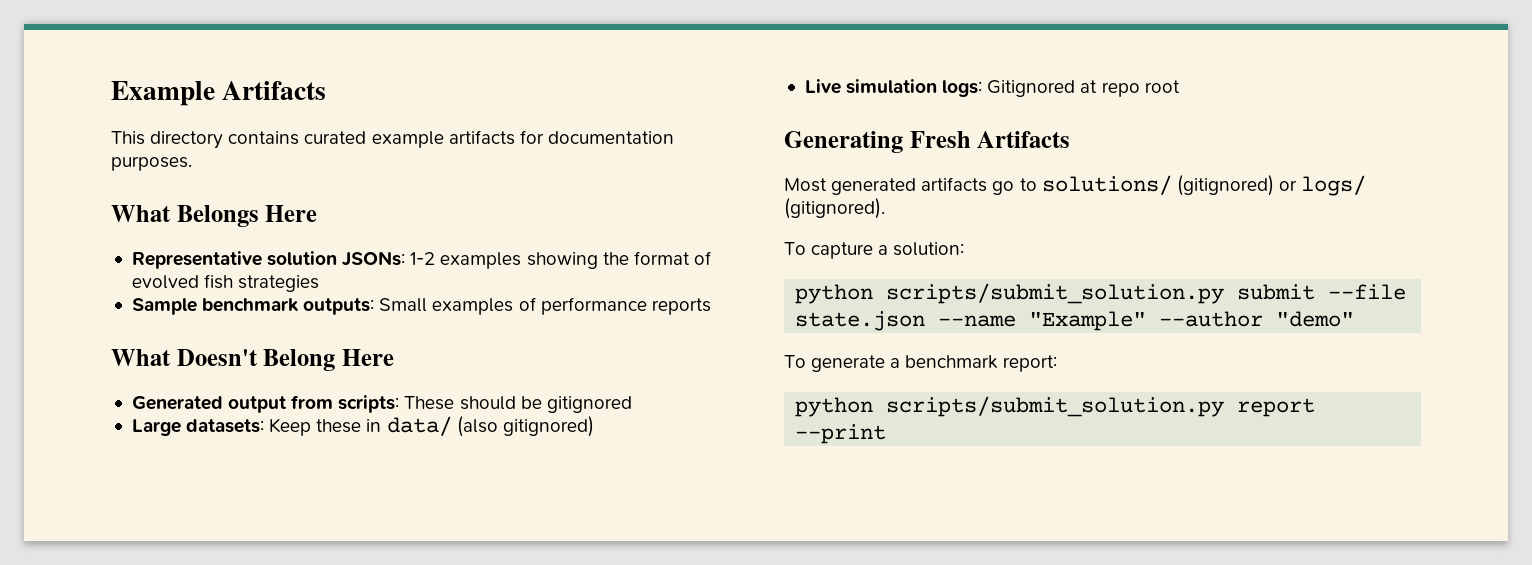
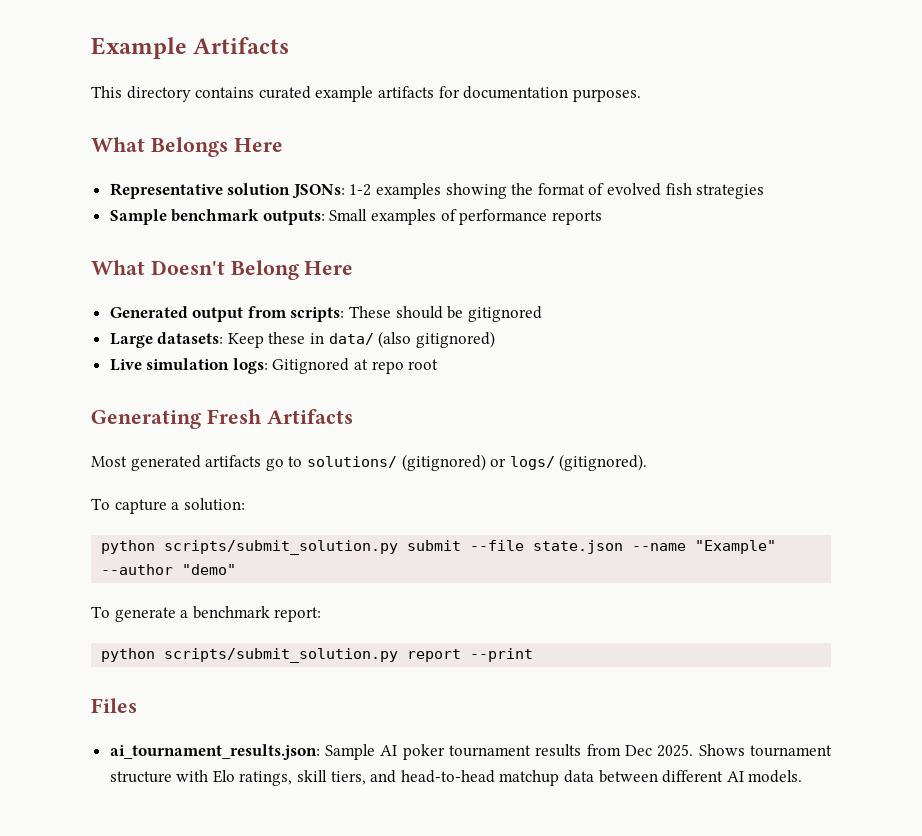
+ Files
+ ai_tournament_results.json: Sample AI poker tournament results from Dec 2025. Shows tournament structure with Elo ratings, skill tiers, and head-to-head matchup data between different AI models.

